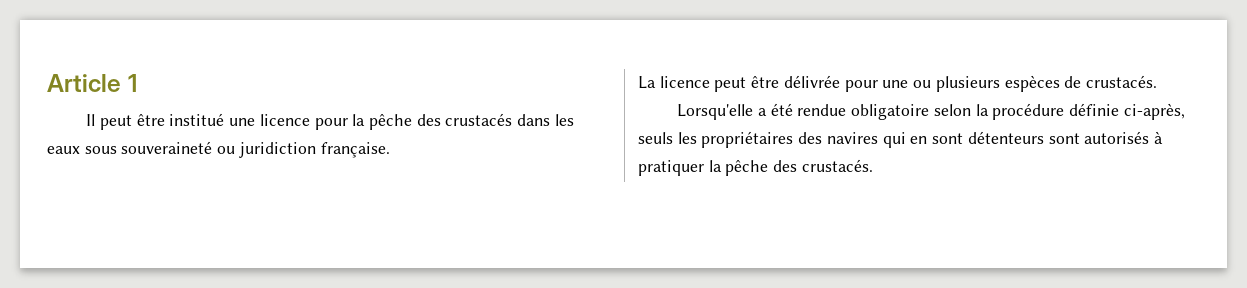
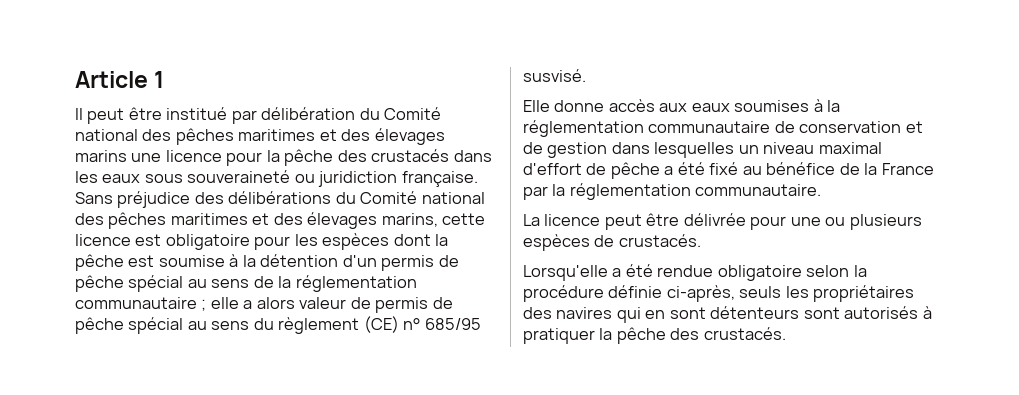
- Il peut être institué une licence pour la pêche des crustacés dans les eaux sous souveraineté ou juridiction française.
+ Il peut être institué par délibération du Comité national des pêches maritimes et des élevages marins une licence pour la pêche des crustacés dans les eaux sous souveraineté ou juridiction française. Sans préjudice des délibérations du Comité national des pêches maritimes et des élevages marins, cette licence est obligatoire pour les espèces dont la pêche est soumise à la détention d'un permis de pêche spécial au sens de la réglementation communautaire ; elle a alors valeur de permis de pêche spécial au sens du règlement (CE) n° 685/95 susvisé.
+ Elle donne accès aux eaux soumises à la réglementation communautaire de conservation et de gestion dans lesquelles un niveau maximal d'effort de pêche a été fixé au bénéfice de la France par la réglementation communautaire.

